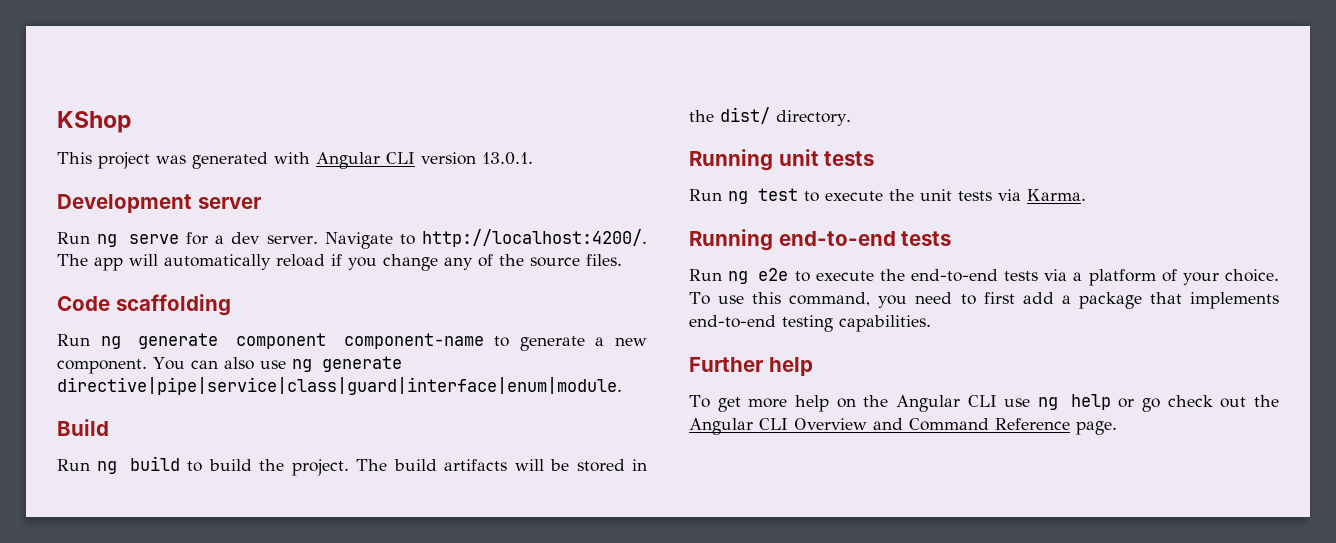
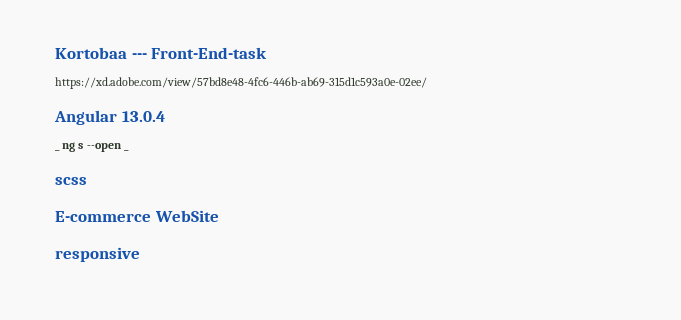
- KShop
- This project was generated with Angular CLI version 13.0.1.
- Development server
- Run ng serve for a dev server. Navigate to http://localhost:4200/. The app will automatically reload if you change any of the source files.
- Code scaffolding
- Run ng generate component component-name to generate a new component. You can also use ng generate directive|pipe|service|class|guard|interface|enum|module.
- Build
- Run ng build to build the project. The build artifacts will be stored in the dist/ directory.
- Running unit tests
- Run ng test to execute the unit tests via Karma.
- Running end-to-end tests
- Run ng e2e to execute the end-to-end tests via a platform of your choice. To use this command, you need to first add a package that implements end-to-end testing capabilities.
- Further help
- To get more help on the Angular CLI use ng help or go check out the Angular CLI Overview and Command Reference page.
+ Kortobaa --- Front-End-task
+ https://xd.adobe.com/view/57bd8e48-4fc6-446b-ab69-315d1c593a0e-02ee/
+ Angular 13.0.4
+ _ ng s --open _
+ scss
+ E-commerce WebSite
+ responsive

